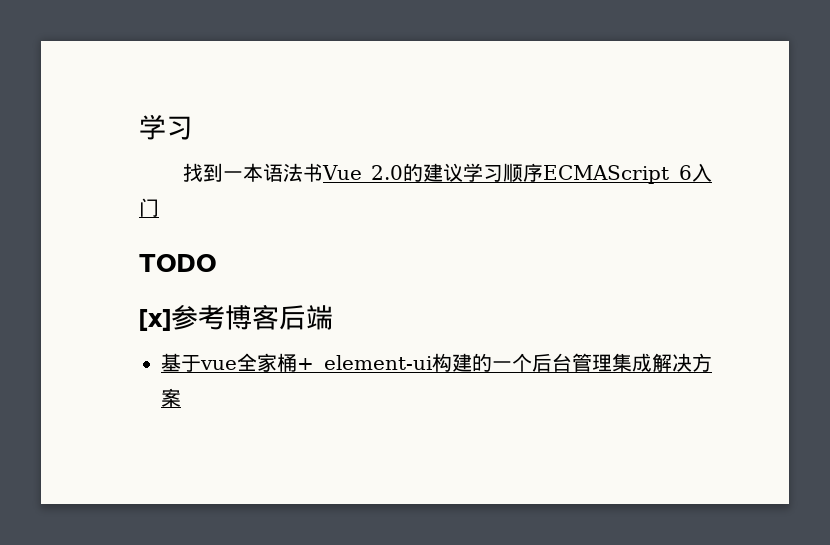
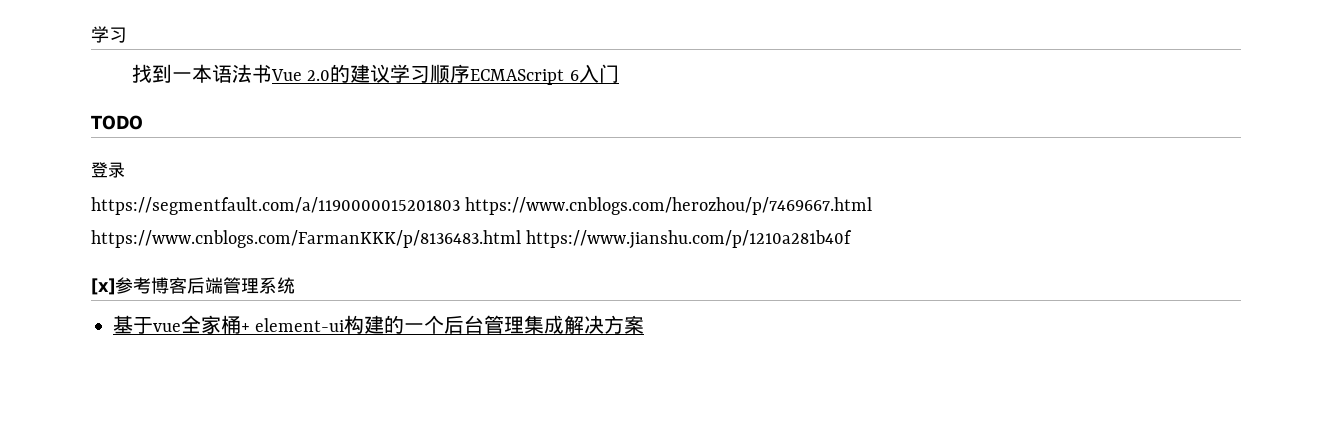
+ 登录
+ https://segmentfault.com/a/1190000015201803 https://www.cnblogs.com/herozhou/p/7469667.html https://www.cnblogs.com/FarmanKKK/p/8136483.html https://www.jianshu.com/p/1210a281b40f
- [x]参考博客后端
+ [x]参考博客后端管理系统

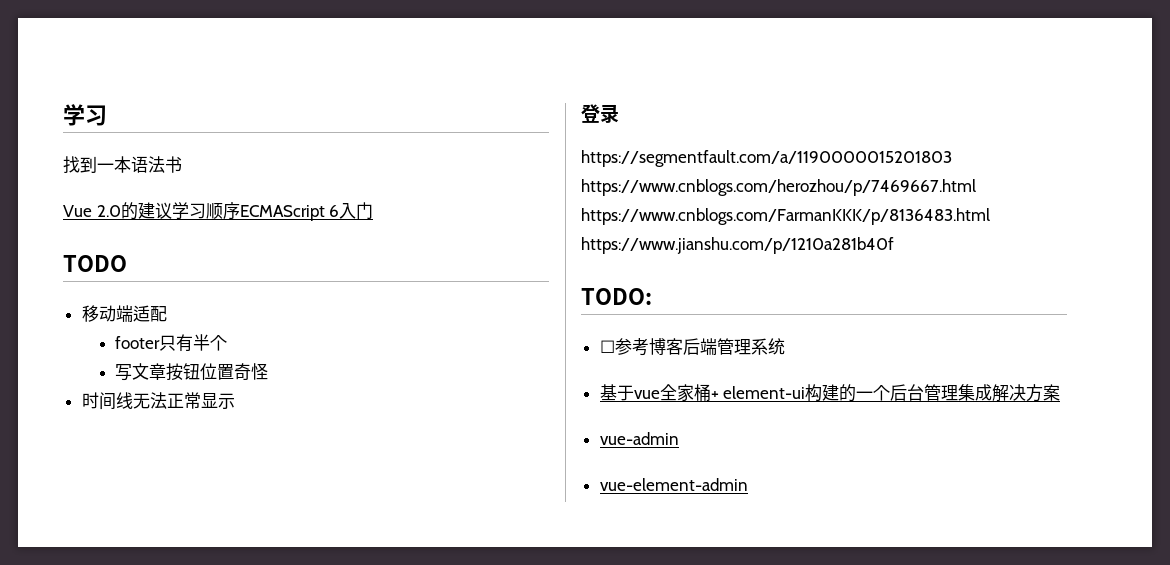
- 找到一本语法书Vue 2.0的建议学习顺序ECMAScript 6入门
+ 找到一本语法书
+ Vue 2.0的建议学习顺序ECMAScript 6入门
+ 移动端适配
+ footer只有半个
+ 写文章按钮位置奇怪
+ 时间线无法正常显示
- [x]参考博客后端管理系统
+ TODO:
+ ☐参考博客后端管理系统
+ vue-admin
+ vue-element-admin

